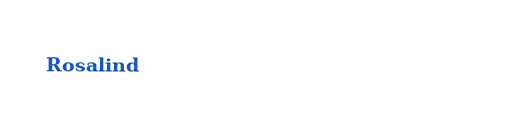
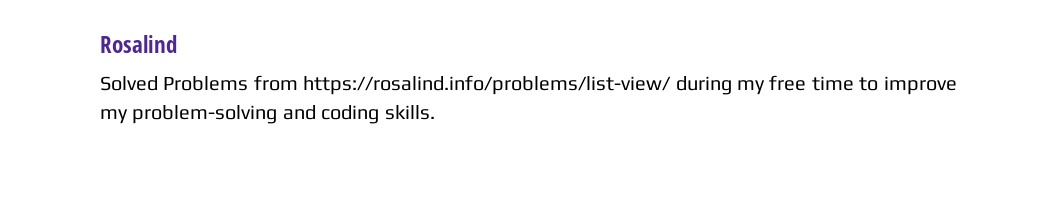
+ Solved Problems from https://rosalind.info/problems/list-view/ during my free time to improve my problem-solving and coding skills.

